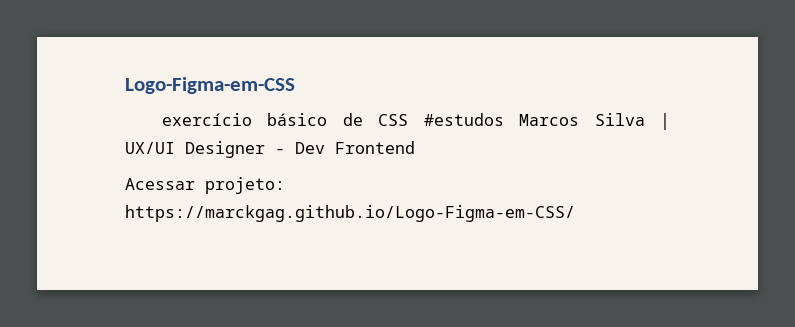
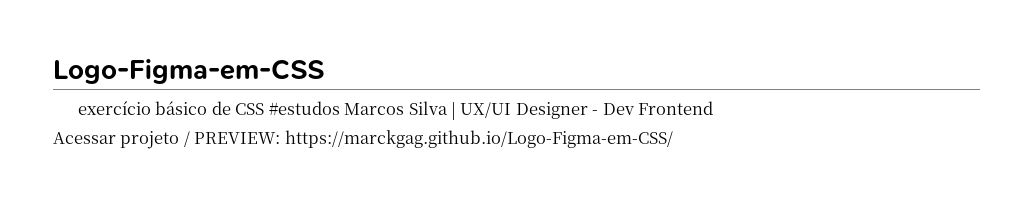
- Acessar projeto: https://marckgag.github.io/Logo-Figma-em-CSS/
+ Acessar projeto / PREVIEW: https://marckgag.github.io/Logo-Figma-em-CSS/

